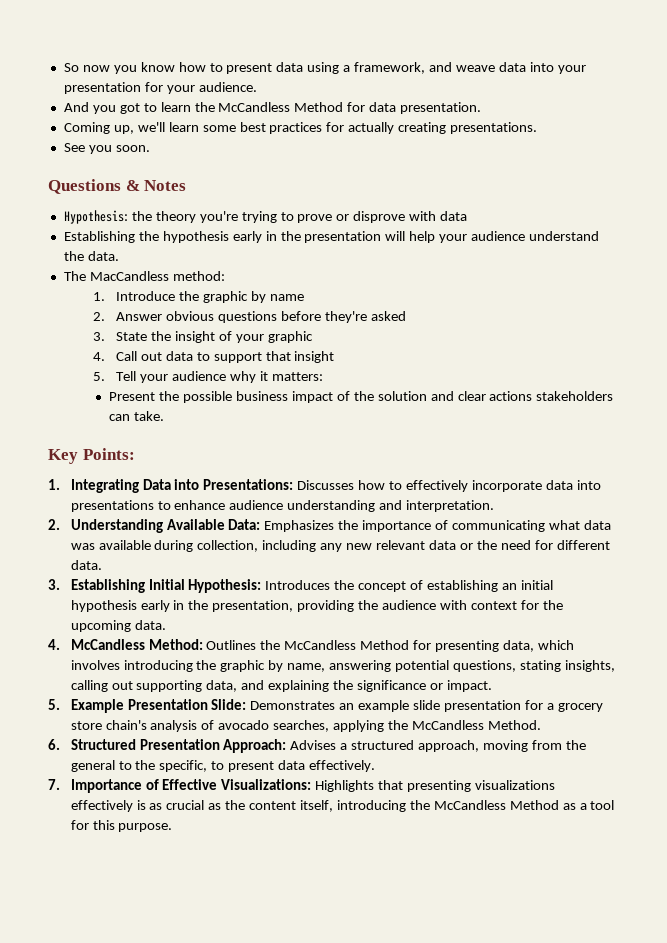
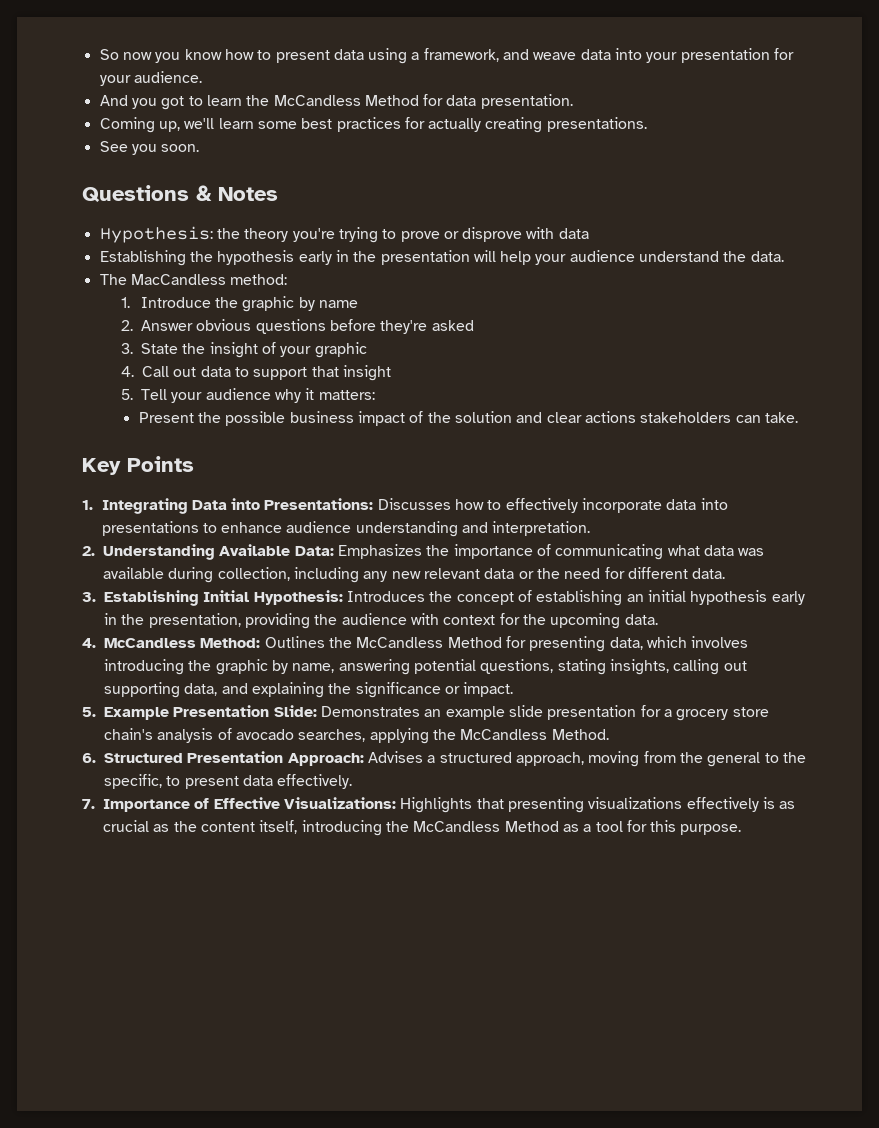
- Key Points:
+ Key Points

